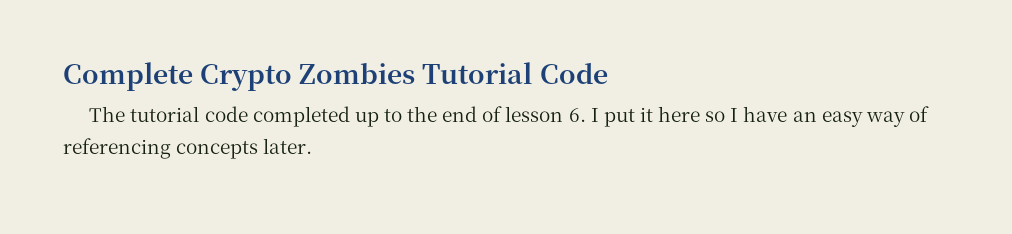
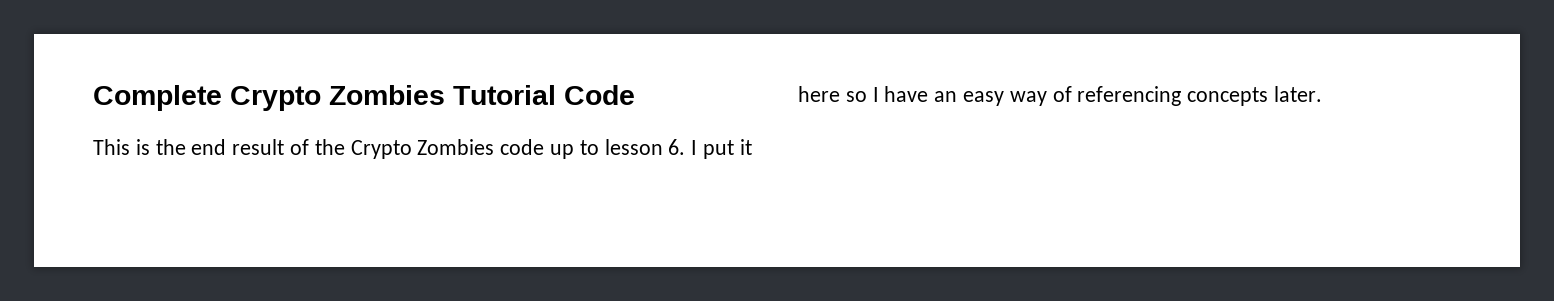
- The tutorial code completed up to the end of lesson 6. I put it here so I have an easy way of referencing concepts later.
+ This is the end result of the Crypto Zombies code up to lesson 6. I put it here so I have an easy way of referencing concepts later.

